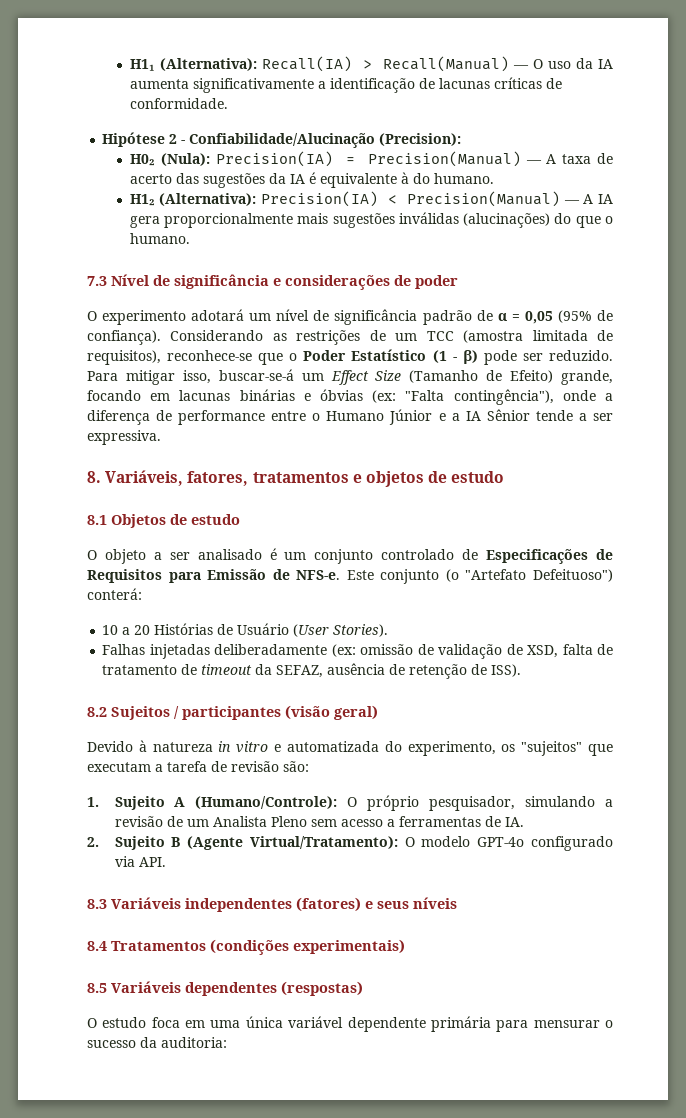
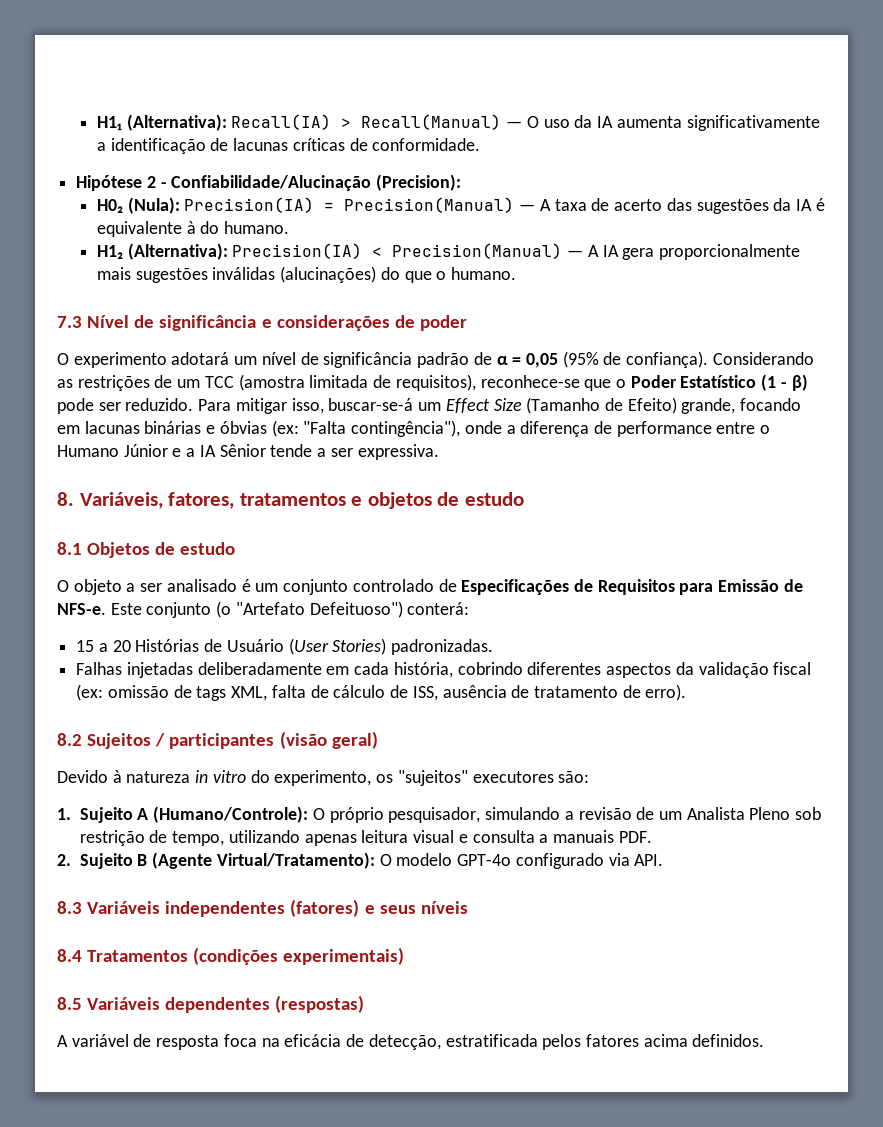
- 10 a 20 Histórias de Usuário (User Stories).
+ 15 a 20 Histórias de Usuário (User Stories) padronizadas.
- Falhas injetadas deliberadamente (ex: omissão de validação de XSD, falta de tratamento de timeout da SEFAZ, ausência de retenção de ISS).
+ Falhas injetadas deliberadamente em cada história, cobrindo diferentes aspectos da validação fiscal (ex: omissão de tags XML, falta de cálculo de ISS, ausência de tratamento de erro).
- Devido à natureza in vitro e automatizada do experimento, os "sujeitos" que executam a tarefa de revisão são:
+ Devido à natureza in vitro do experimento, os "sujeitos" executores são:
- 1. Sujeito A (Humano/Controle): O próprio pesquisador, simulando a revisão de um Analista Pleno sem acesso a ferramentas de IA.
+ 1. Sujeito A (Humano/Controle): O próprio pesquisador, simulando a revisão de um Analista Pleno sob restrição de tempo, utilizando apenas leitura visual e consulta a manuais PDF.
- O estudo foca em uma única variável dependente primária para mensurar o sucesso da auditoria:
+ A variável de resposta foca na eficácia de detecção, estratificada pelos fatores acima definidos.

